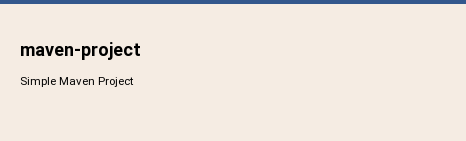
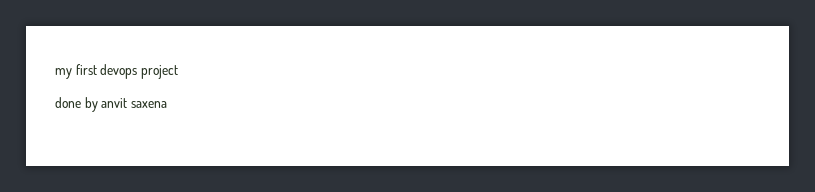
- maven-project
- Simple Maven Project
+ my first devops project
+ done by anvit saxena

